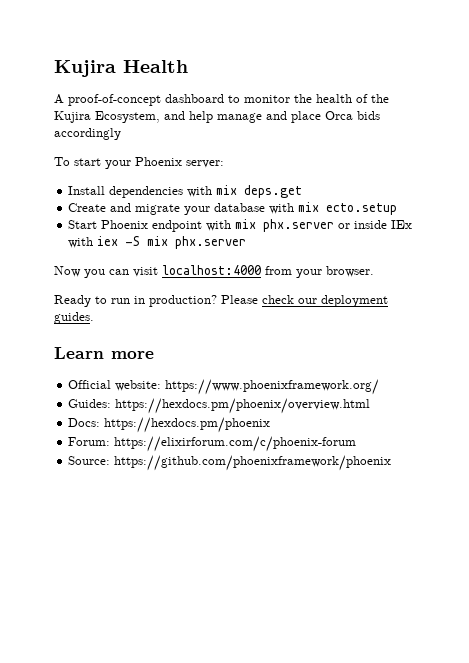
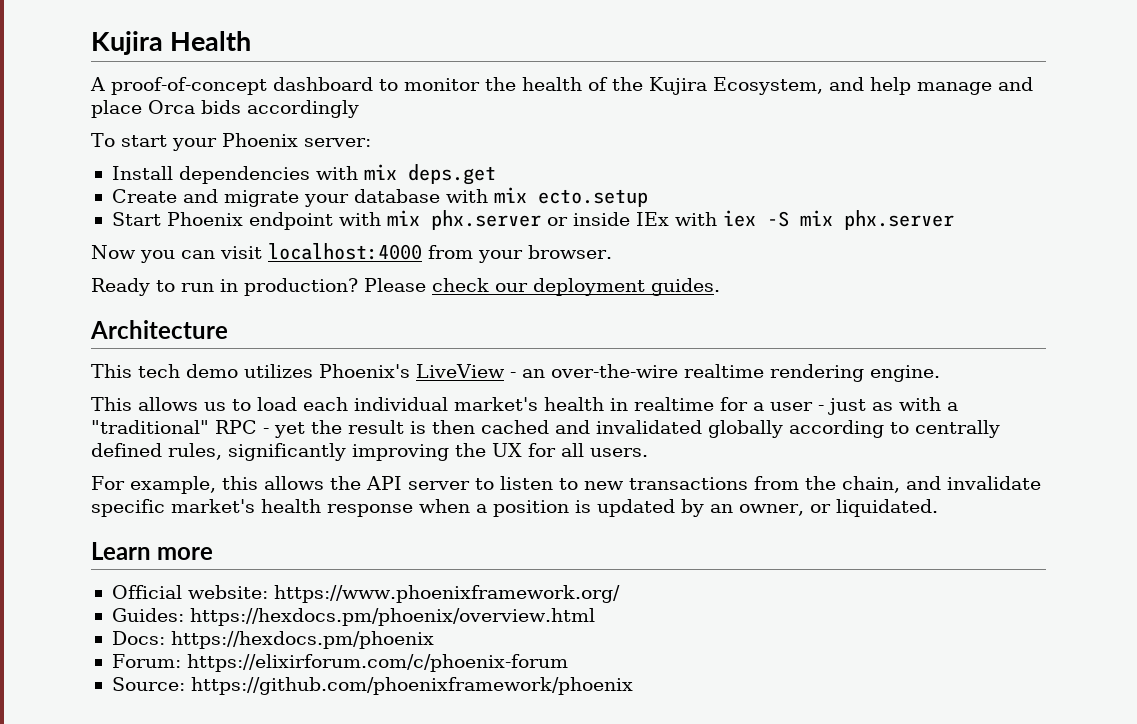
+ Architecture
+ This tech demo utilizes Phoenix's LiveView - an over-the-wire realtime rendering engine.
+ This allows us to load each individual market's health in realtime for a user - just as with a "traditional" RPC - yet the result is then cached and invalidated globally according to centrally defined rules, significantly improving the UX for all users.
+ For example, this allows the API server to listen to new transactions from the chain, and invalidate specific market's health response when a position is updated by an owner, or liquidated.

